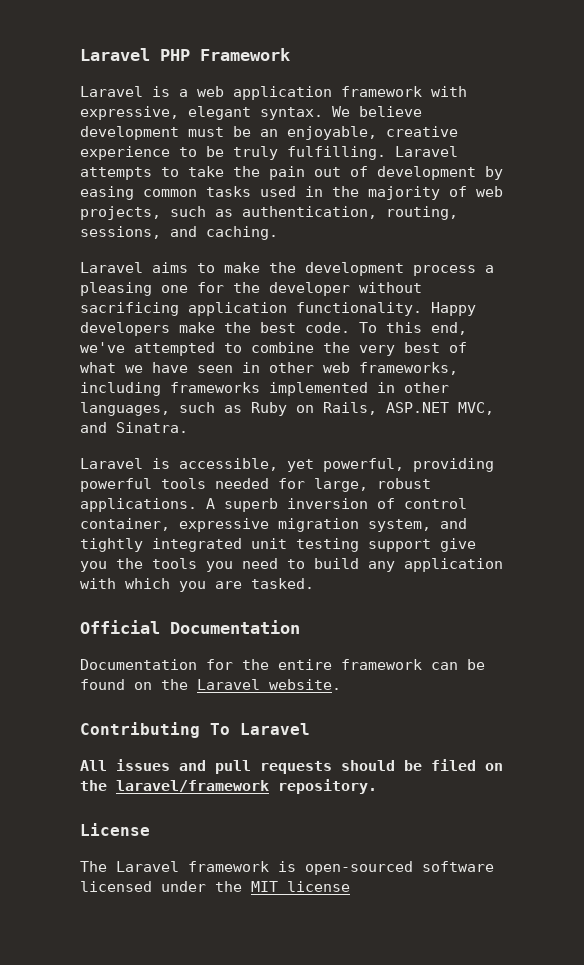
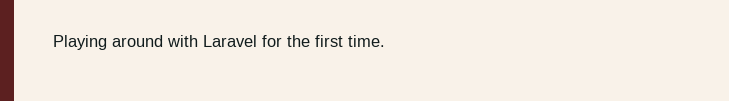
- Laravel PHP Framework
- Laravel is a web application framework with expressive, elegant syntax. We believe development must be an enjoyable, creative experience to be truly fulfilling. Laravel attempts to take the pain out of development by easing common tasks used in the majority of web projects, such as authentication, routing, sessions, and caching.
- Laravel aims to make the development process a pleasing one for the developer without sacrificing application functionality. Happy developers make the best code. To this end, we've attempted to combine the very best of what we have seen in other web frameworks, including frameworks implemented in other languages, such as Ruby on Rails, ASP.NET MVC, and Sinatra.
- Laravel is accessible, yet powerful, providing powerful tools needed for large, robust applications. A superb inversion of control container, expressive migration system, and tightly integrated unit testing support give you the tools you need to build any application with which you are tasked.
- Official Documentation
- Documentation for the entire framework can be found on the Laravel website.
- Contributing To Laravel
- All issues and pull requests should be filed on the laravel/framework repository.
- License
- The Laravel framework is open-sourced software licensed under the MIT license
+ Playing around with Laravel for the first time.

